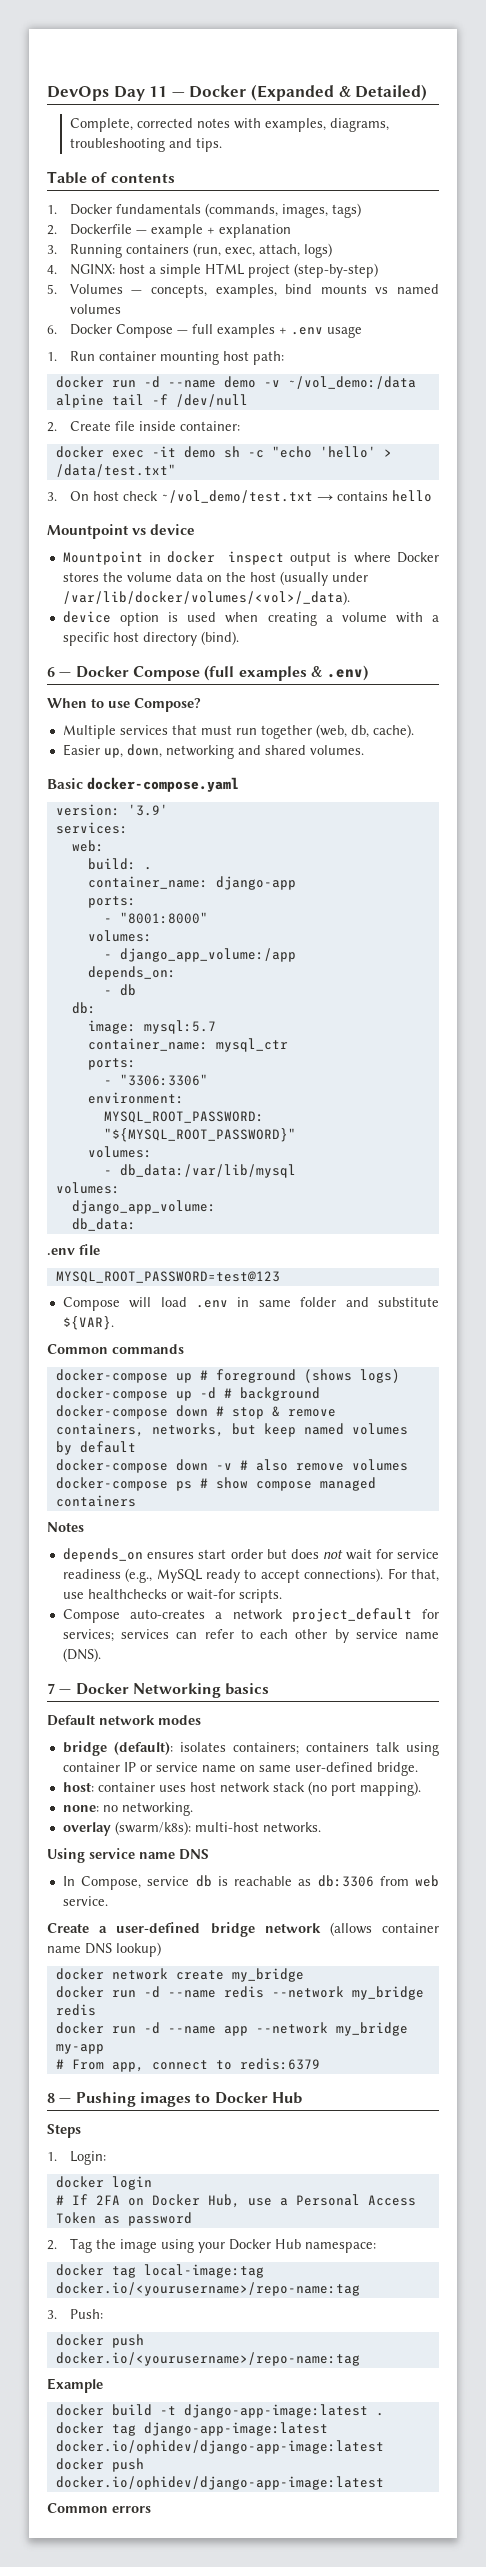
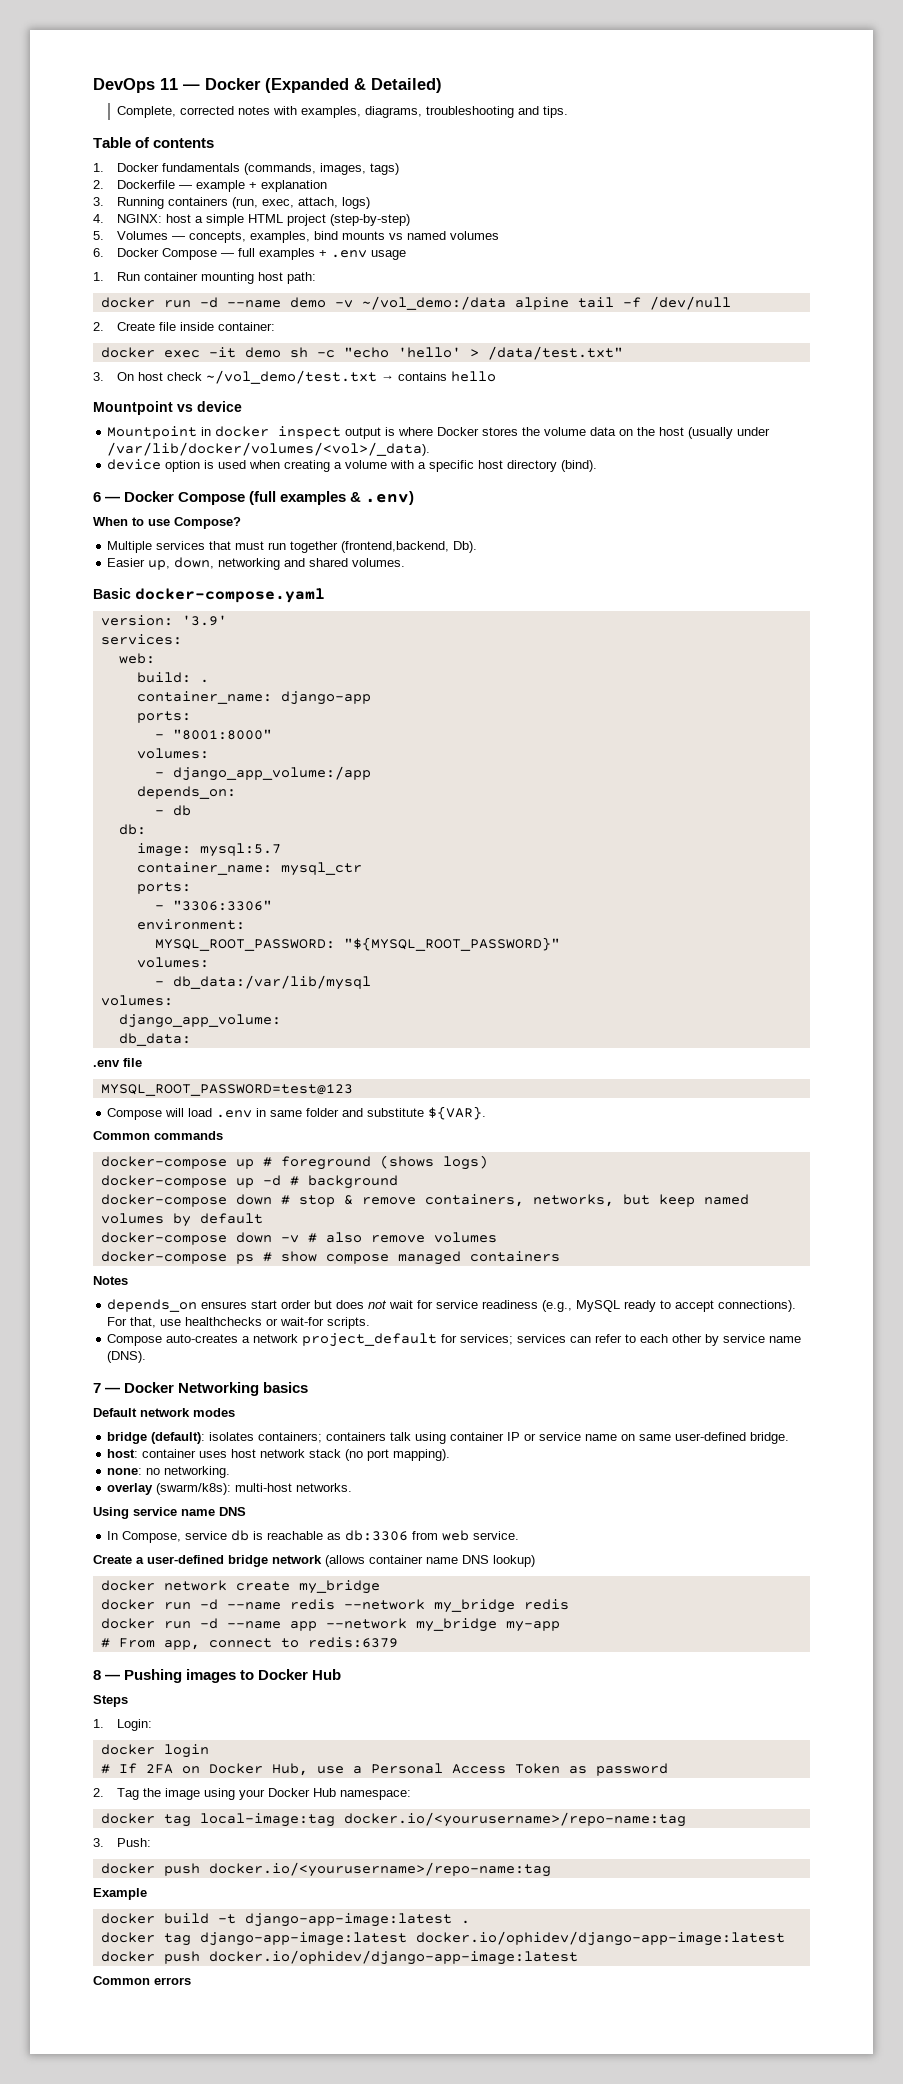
- DevOps Day 11 — Docker (Expanded & Detailed)
+ DevOps 11 — Docker (Expanded & Detailed)
- Multiple services that must run together (web, db, cache).
+ Multiple services that must run together (frontend,backend, Db).

